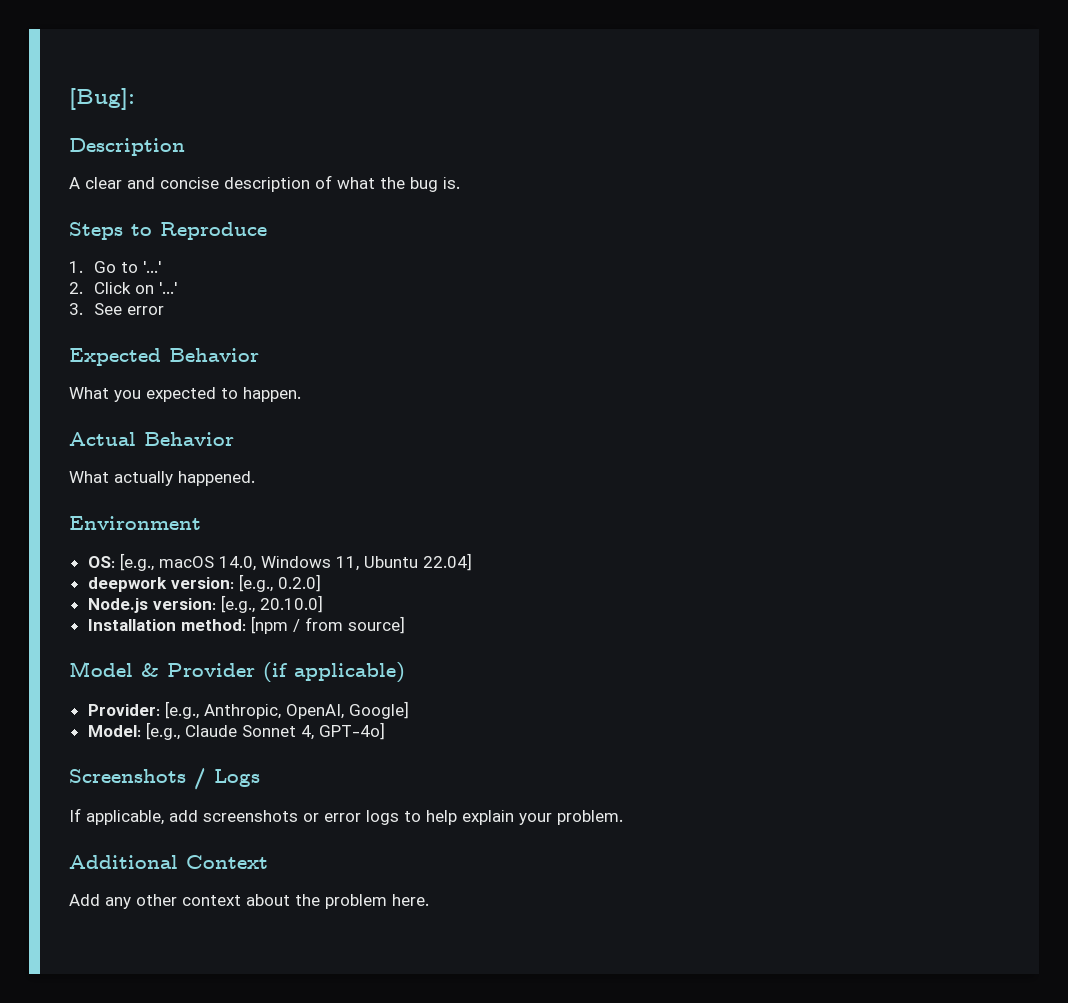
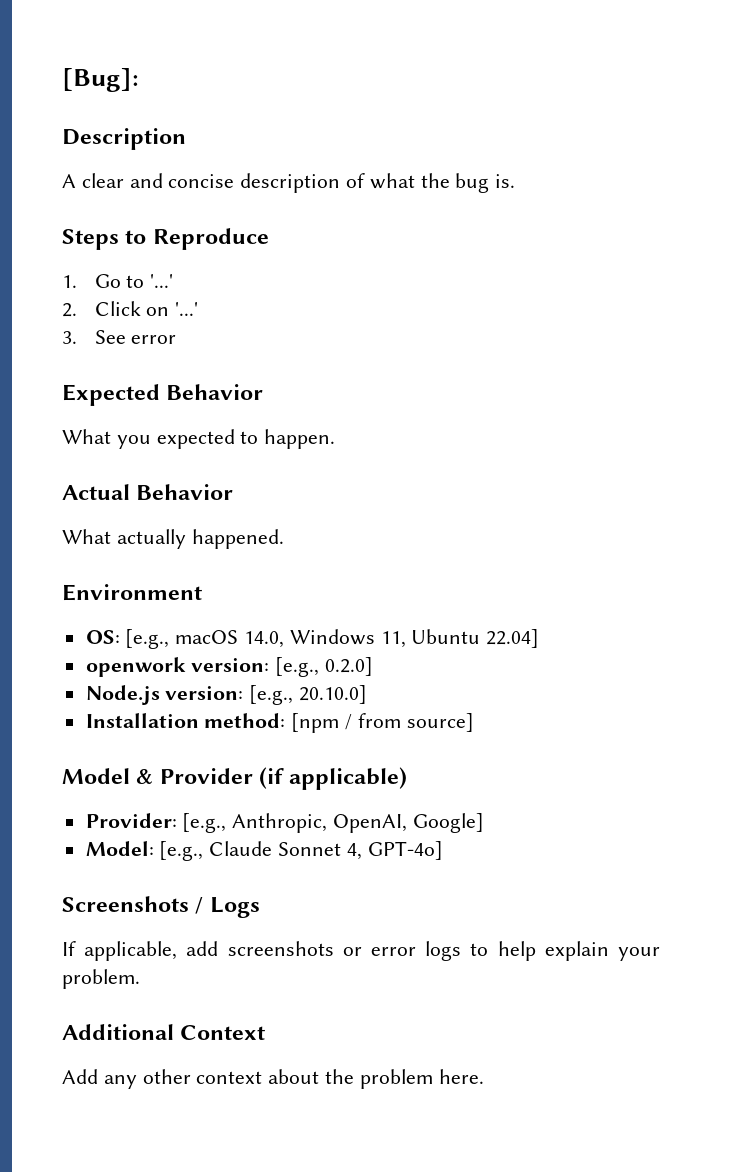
- deepwork version: [e.g., 0.2.0]
+ openwork version: [e.g., 0.2.0]

